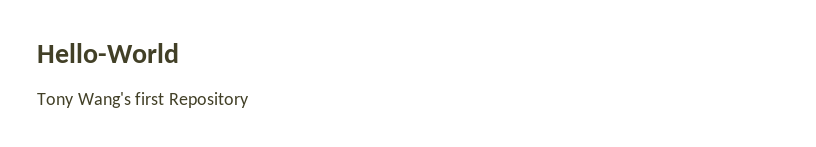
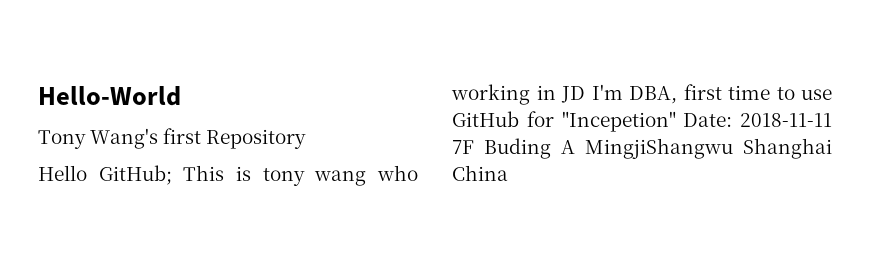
+ Hello GitHub; This is tony wang who working in JD I'm DBA, first time to use GitHub for "Incepetion" Date: 2018-11-11 7F Buding A MingjiShangwu Shanghai China

